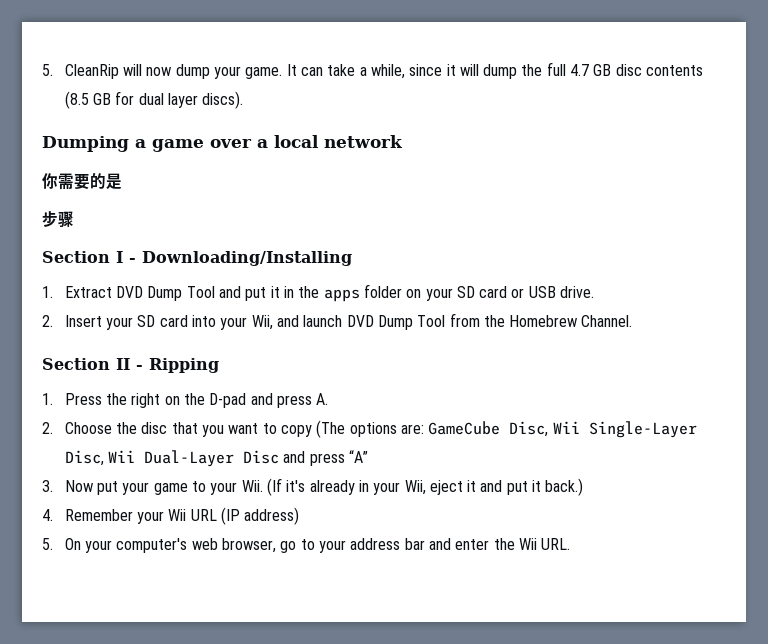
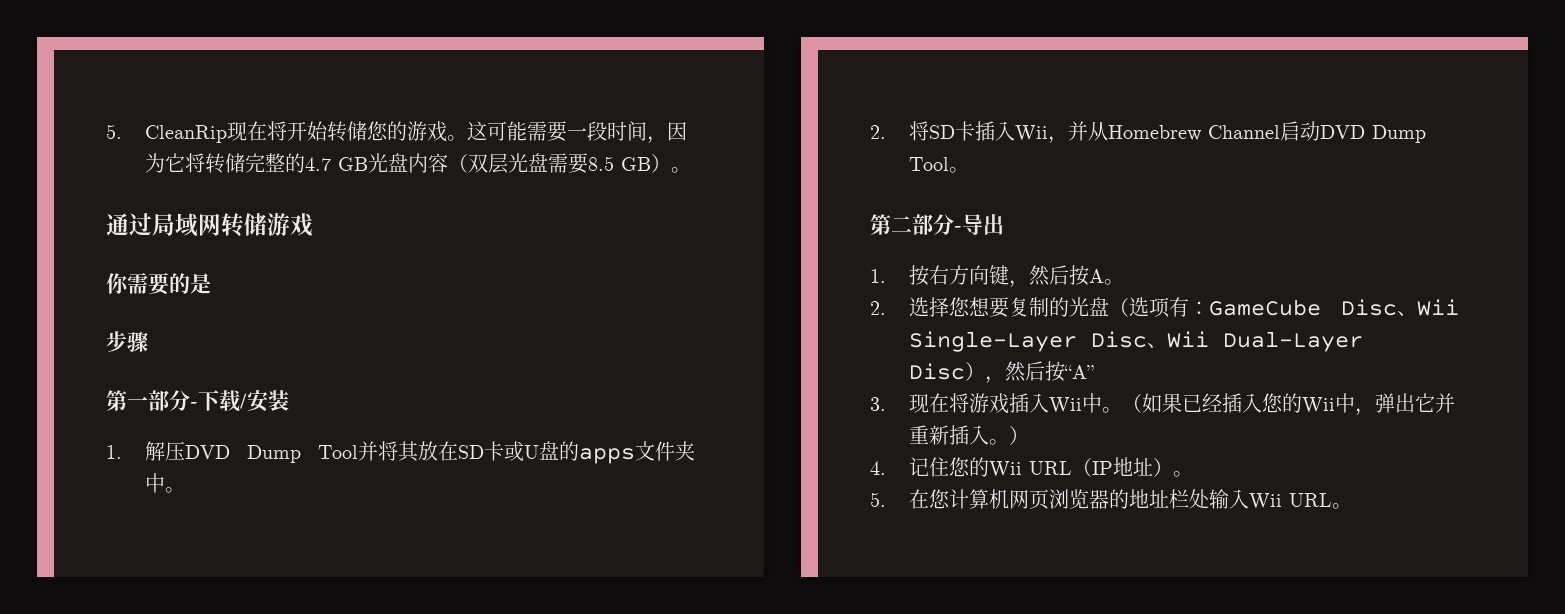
- 5. CleanRip will now dump your game. It can take a while, since it will dump the full 4.7 GB disc contents (8.5 GB for dual layer discs).
- Dumping a game over a local network
+ 5. CleanRip现在将开始转储您的游戏。这可能需要一段时间，因为它将转储完整的4.7 GB光盘内容（双层光盘需要8.5 GB）。
+ 通过局域网转储游戏
  你需要的是
  步骤
- Section I - Downloading/Installing
- 1. Extract DVD Dump Tool and put it in the apps folder on your SD card or USB drive.
- 2. Insert your SD card into your Wii, and launch DVD Dump Tool from the Homebrew Channel.
- Section II - Ripping
- 1. Press the right on the D-pad and press A.
- 2. Choose the disc that you want to copy (The options are: GameCube Disc, Wii Single-Layer Disc, Wii Dual-Layer Disc and press “A”
+ 第一部分-下载/安装
+ 1.解压DVD Dump Tool并将其放在SD卡或U盘的apps文件夹中。
+ 2.将SD卡插入Wii，并从Homebrew Channel启动DVD Dump Tool。
+ 第二部分-导出
+ 1.按右方向键，然后按A。
+ 2.选择您想要复制的光盘（选项有：GameCube Disc、Wii Single-Layer Disc、Wii Dual-Layer Disc），然后按“A”
- 3. Now put your game to your Wii. (If it's already in your Wii, eject it and put it back.)
- 4. Remember your Wii URL (IP address)
- 5. On your computer's web browser, go to your address bar and enter the Wii URL.
+ 3.现在将游戏插入Wii中。（如果已经插入您的Wii中，弹出它并重新插入。）
+ 4.记住您的Wii URL（IP地址）。
+ 5.在您计算机网页浏览器的地址栏处输入Wii URL。

